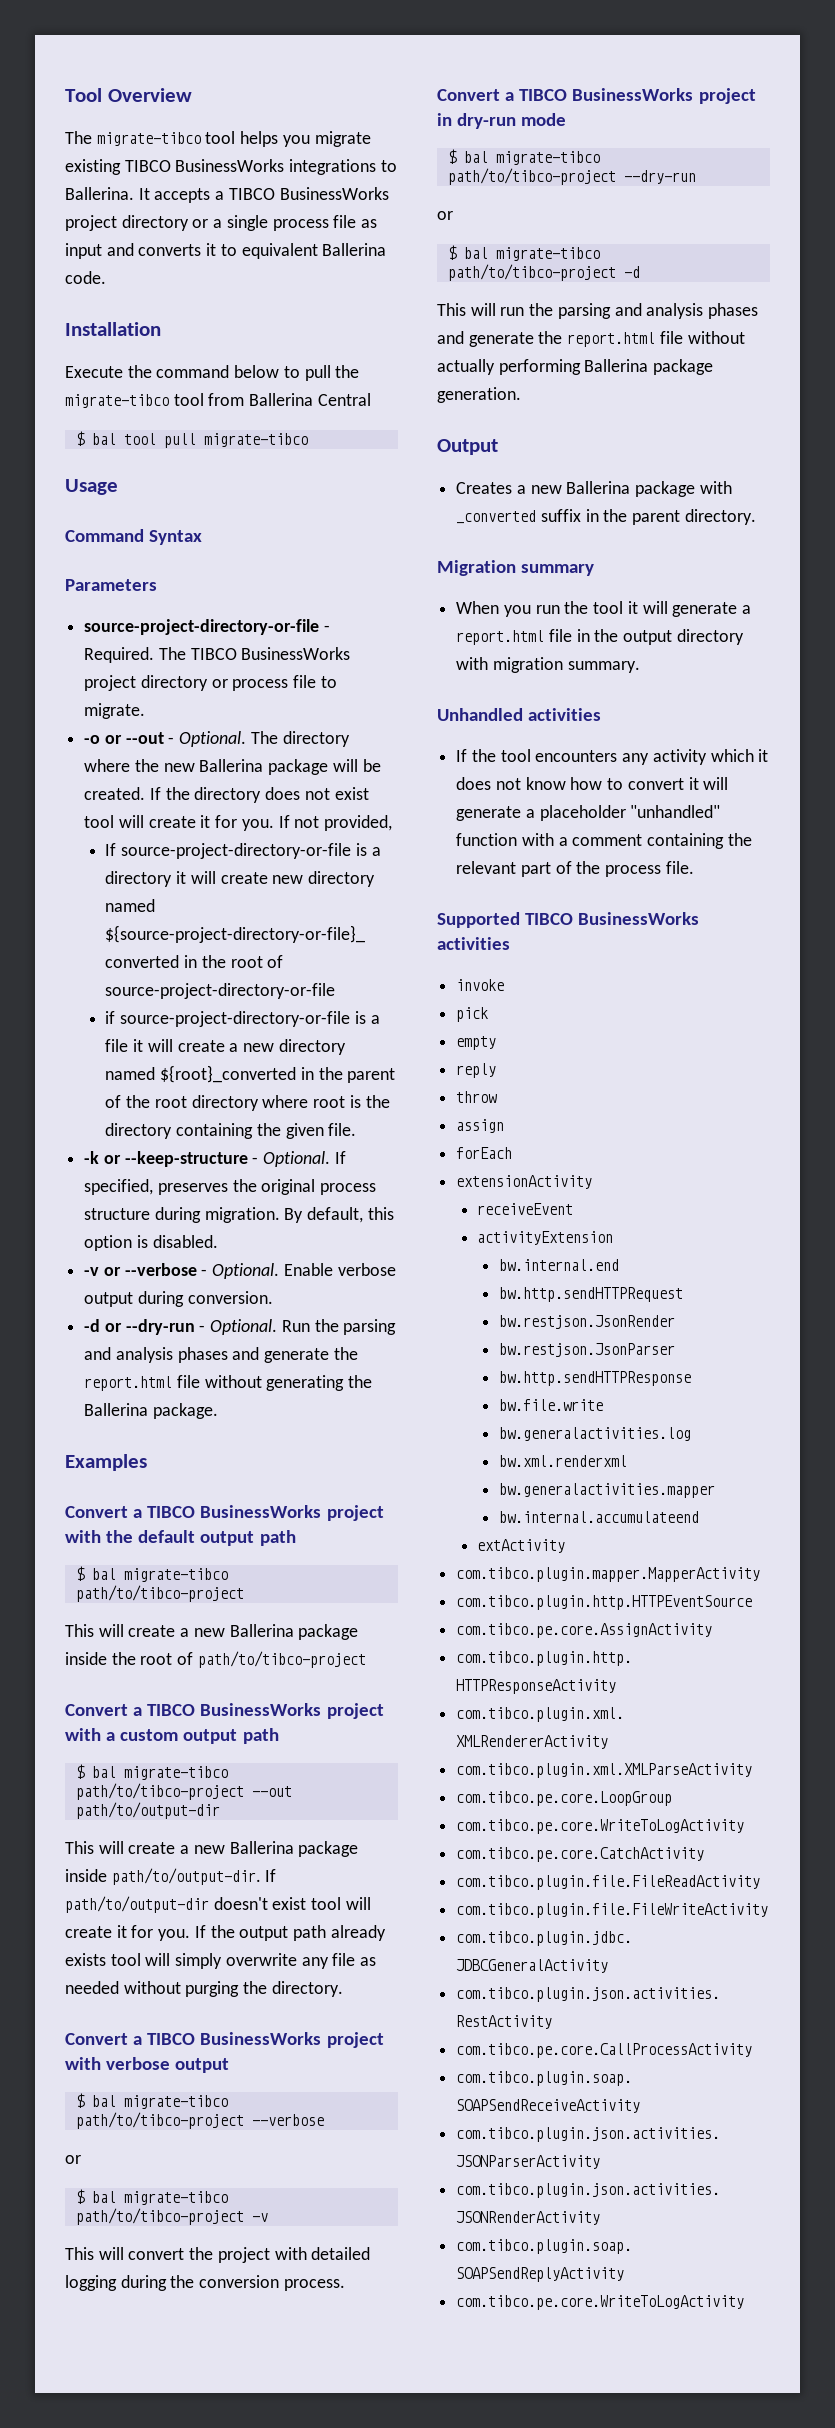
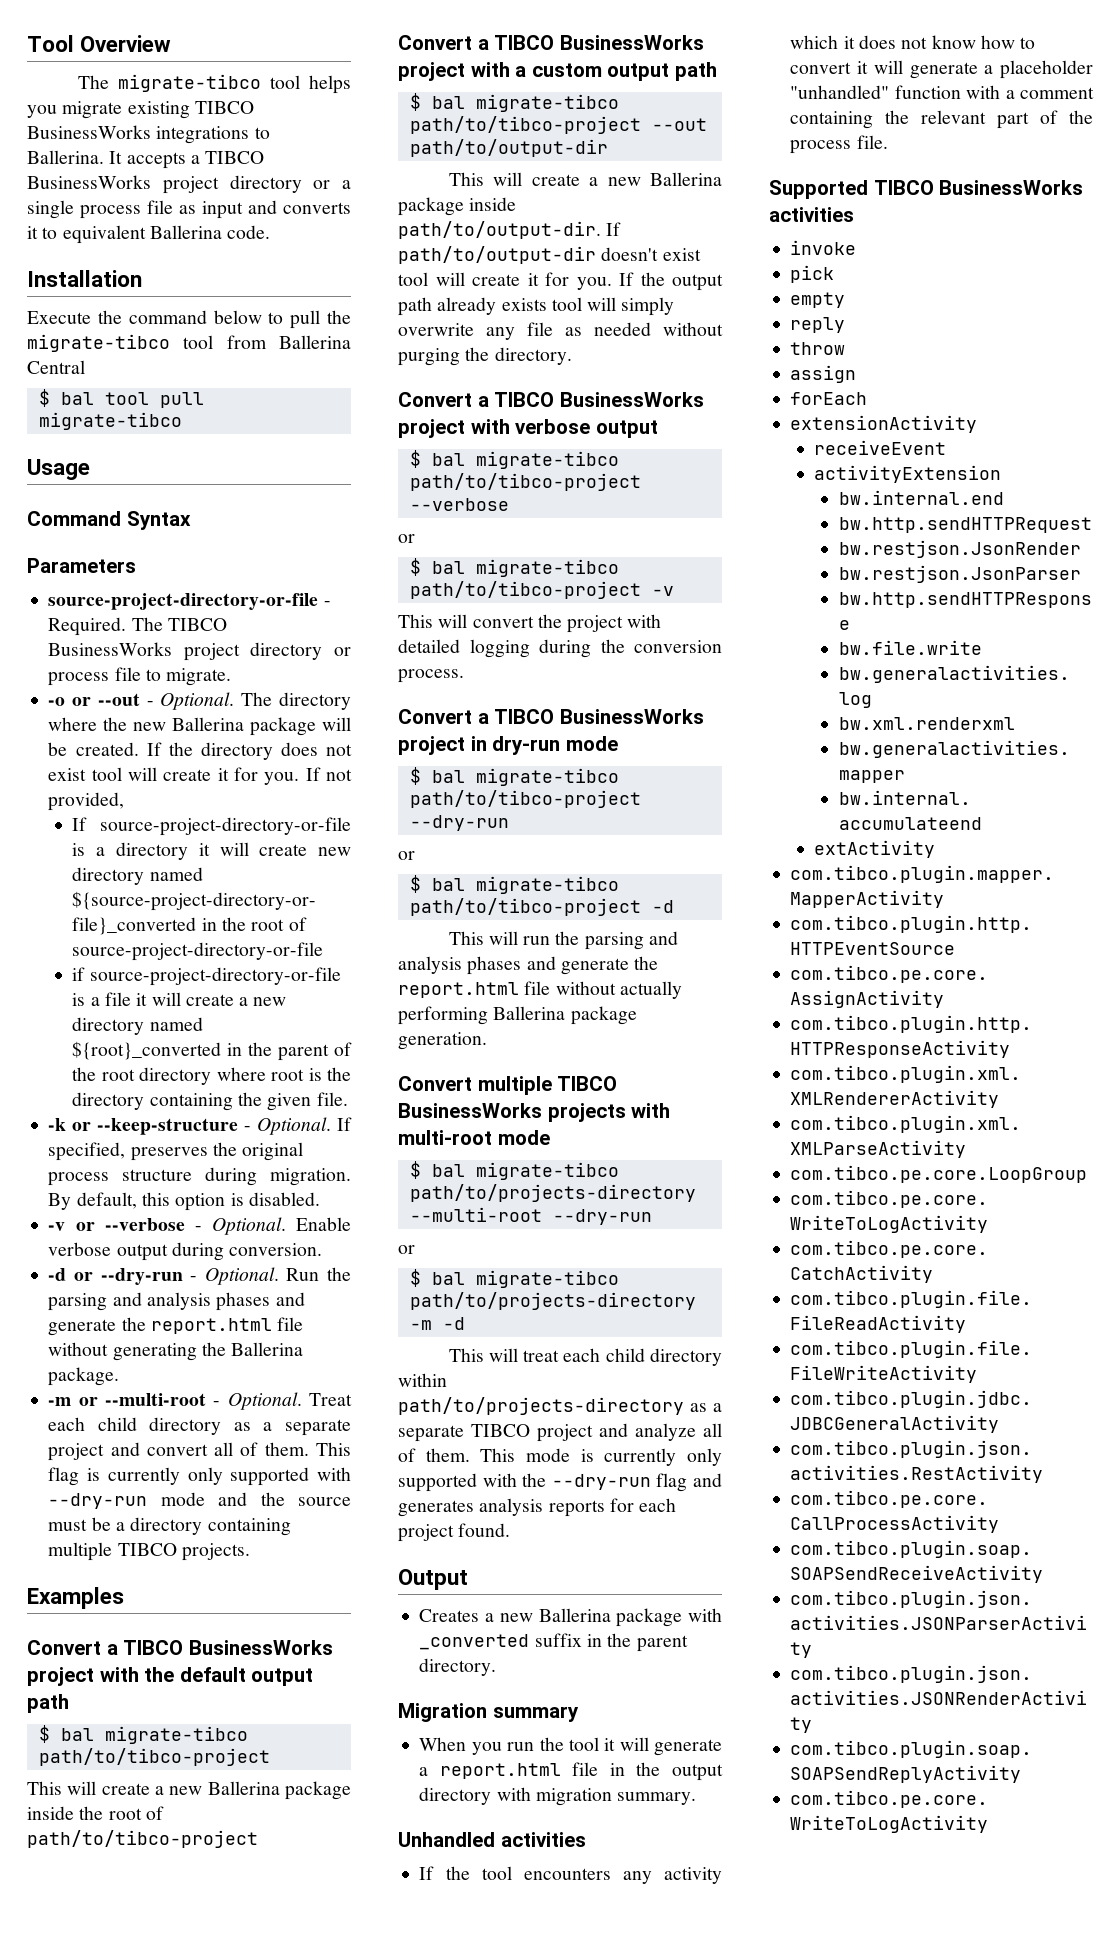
+ -m or --multi-root - Optional. Treat each child directory as a separate project and convert all of them. This flag is currently only supported with --dry-run mode and the source must be a directory containing multiple TIBCO projects.
+ Convert multiple TIBCO BusinessWorks projects with multi-root mode
+ $ bal migrate-tibco path/to/projects-directory --multi-root --dry-run
+ or
+ $ bal migrate-tibco path/to/projects-directory -m -d
+ This will treat each child directory within path/to/projects-directory as a separate TIBCO project and analyze all of them. This mode is currently only supported with the --dry-run flag and generates analysis reports for each project found.

